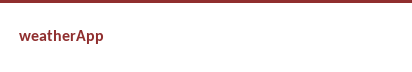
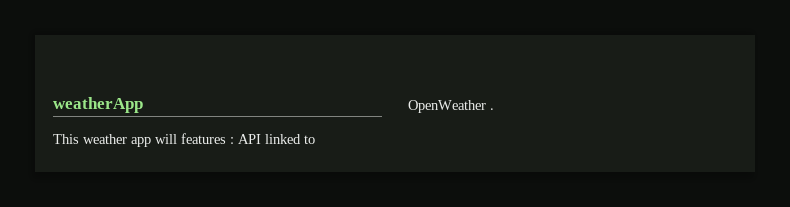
+ This weather app will features : API linked to OpenWeather .

